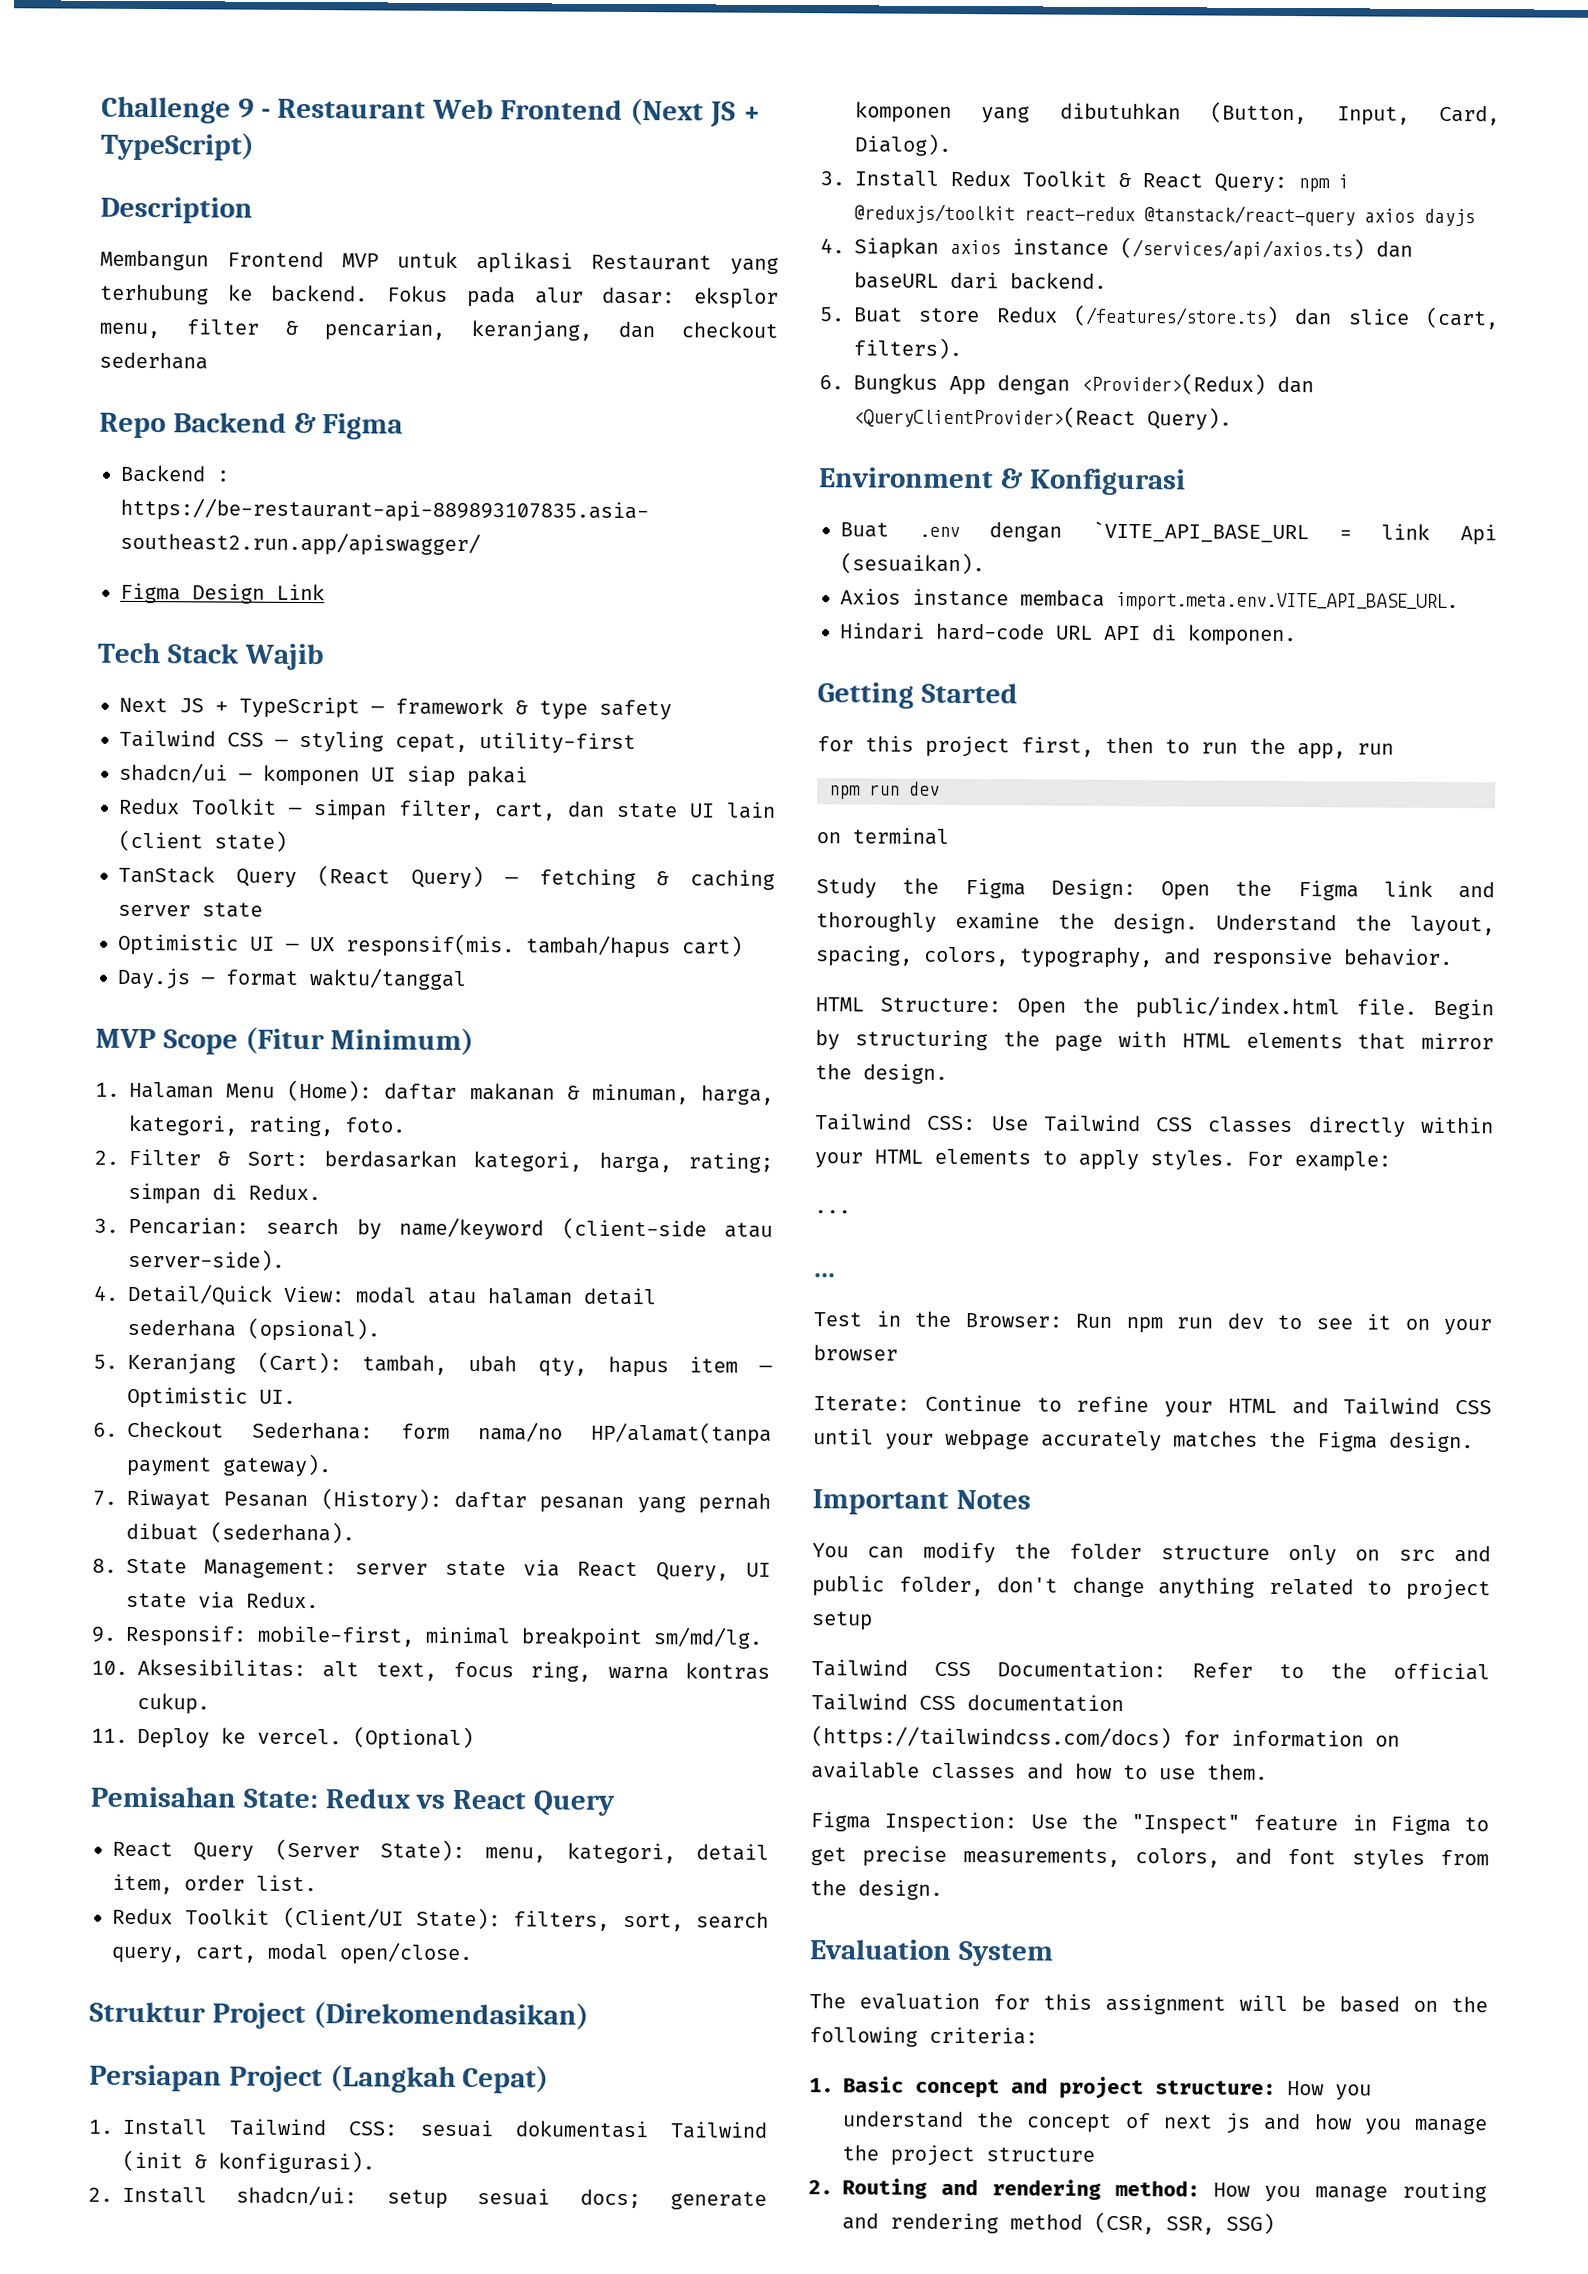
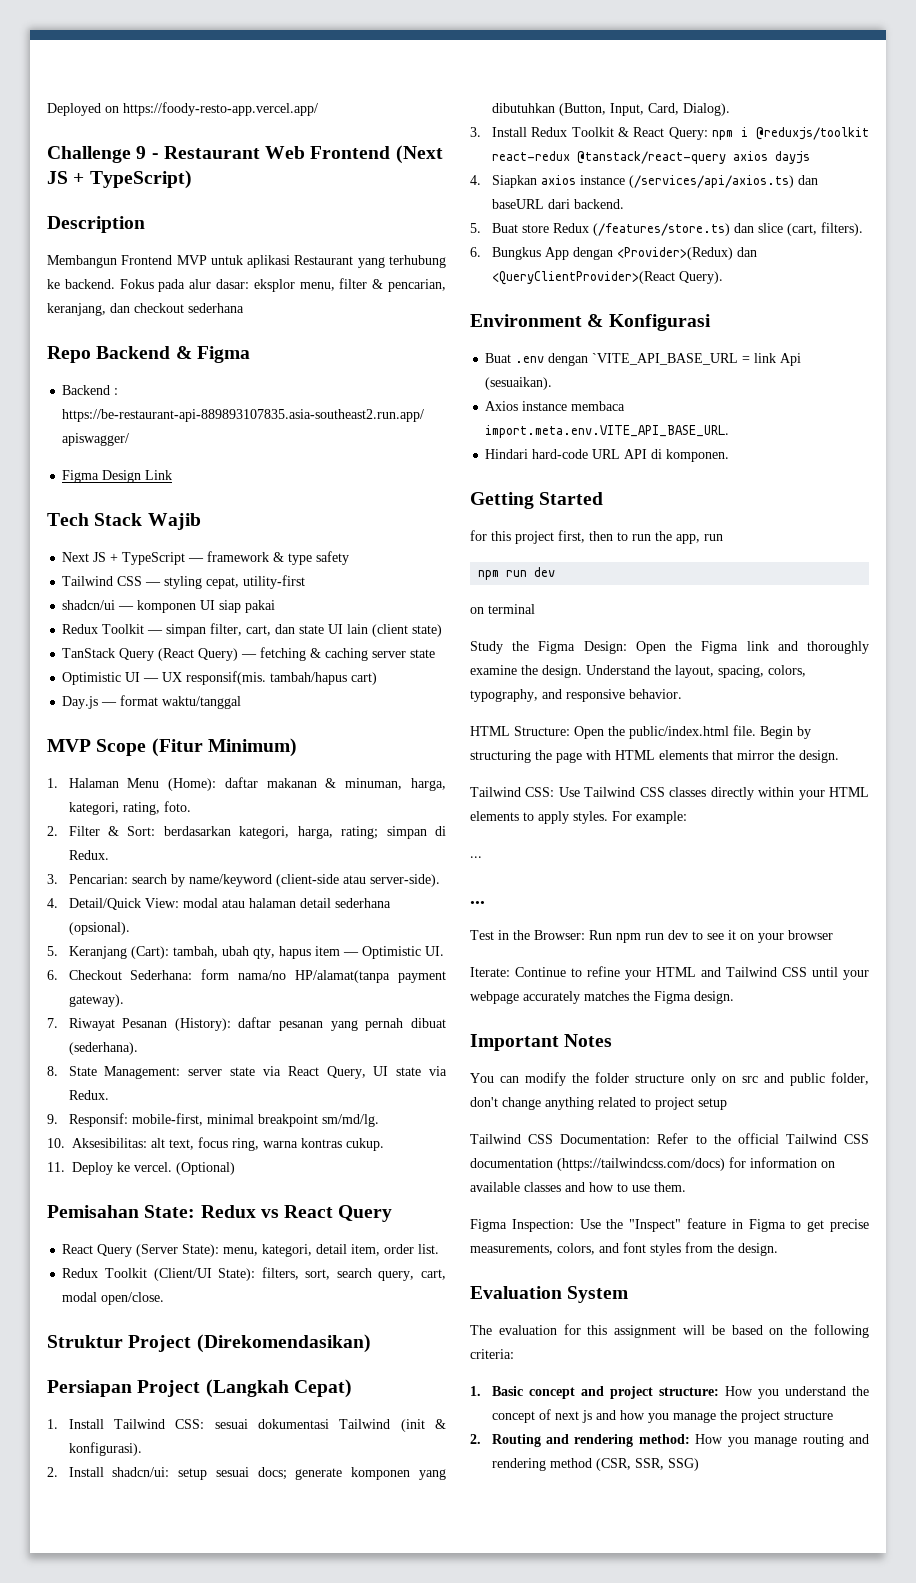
+ Deployed on https://foody-resto-app.vercel.app/

